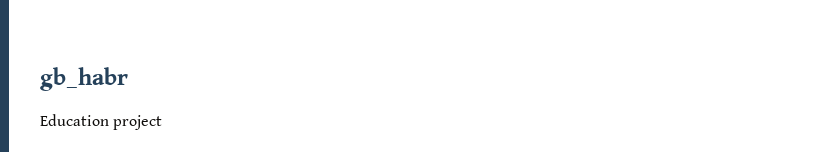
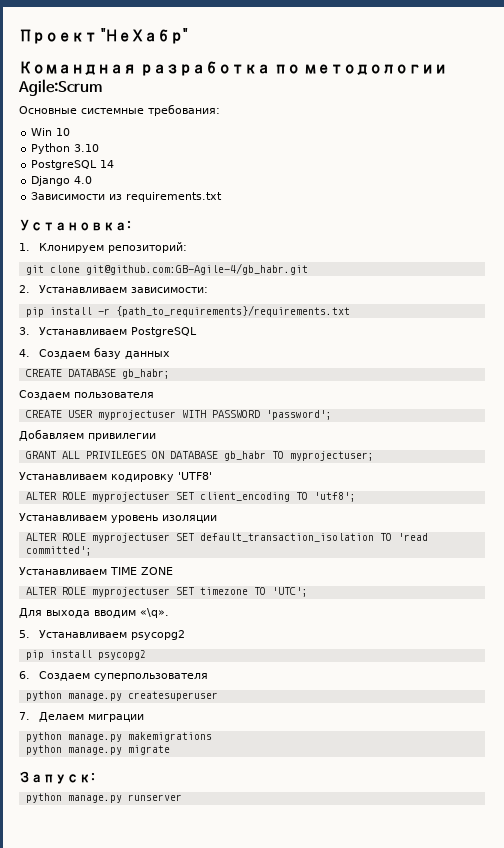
- gb_habr
- Education project
+ Проект "НеХабр"
+ Командная разработка по методологии Agile:Scrum
+ Основные системные требования:
+ Win 10
+ Python 3.10
+ PostgreSQL 14
+ Django 4.0
+ Зависимости из requirements.txt
+ Установка:
+ 1. Клонируем репозиторий:
+ git clone git@github.com:GB-Agile-4/gb_habr.git
+ 2. Устанавливаем зависимости:
+ pip install -r {path_to_requirements}/requirements.txt
+ 3. Устанавливаем PostgreSQL
+ 4. Создаем базу данных
+ CREATE DATABASE gb_habr;
+ Создаем пользователя
+ CREATE USER myprojectuser WITH PASSWORD 'password';
+ Добавляем привилегии
+ GRANT ALL PRIVILEGES ON DATABASE gb_habr TO myprojectuser;
+ Устанавливаем кодировку 'UTF8'
+ ALTER ROLE myprojectuser SET client_encoding TO 'utf8';
+ Устанавливаем уровень изоляции
+ ALTER ROLE myprojectuser SET default_transaction_isolation TO 'read committed';
+ Устанавливаем TIME ZONE
+ ALTER ROLE myprojectuser SET timezone TO 'UTC';
+ Для выхода вводим «\q».
+ 5. Устанавливаем psycopg2
+ pip install psycopg2
+ 6. Создаем суперпользователя
+ python manage.py createsuperuser
+ 7. Делаем миграции
+ python manage.py makemigrations
+ python manage.py migrate
+ Запуск:
+ python manage.py runserver

